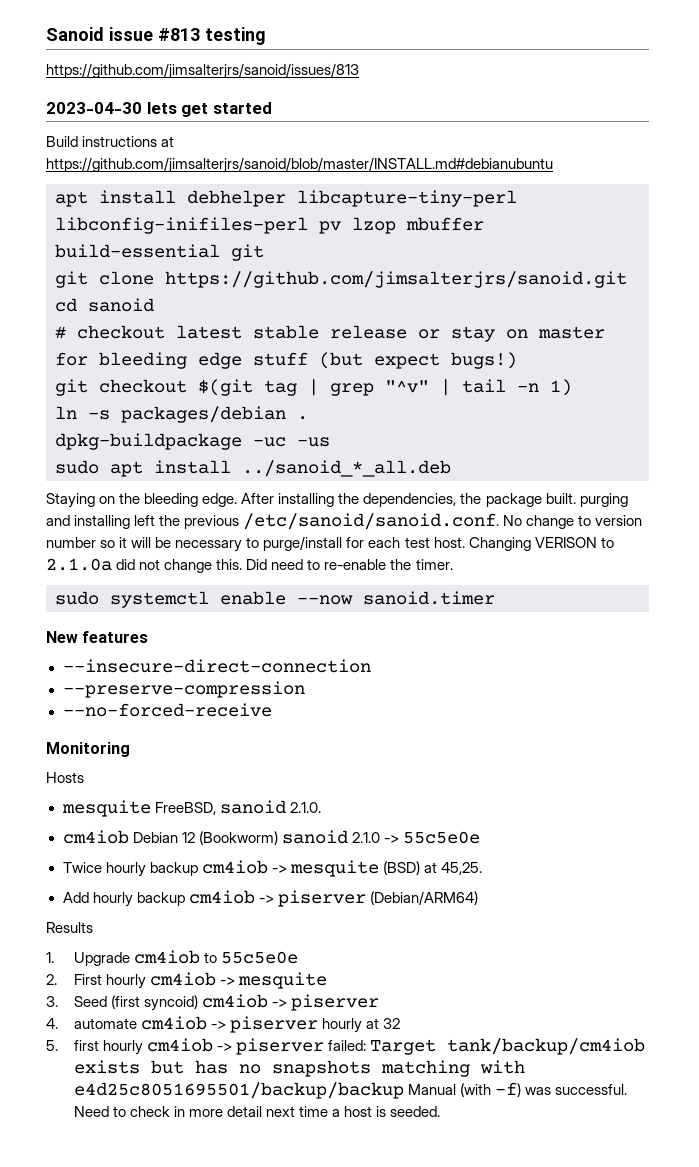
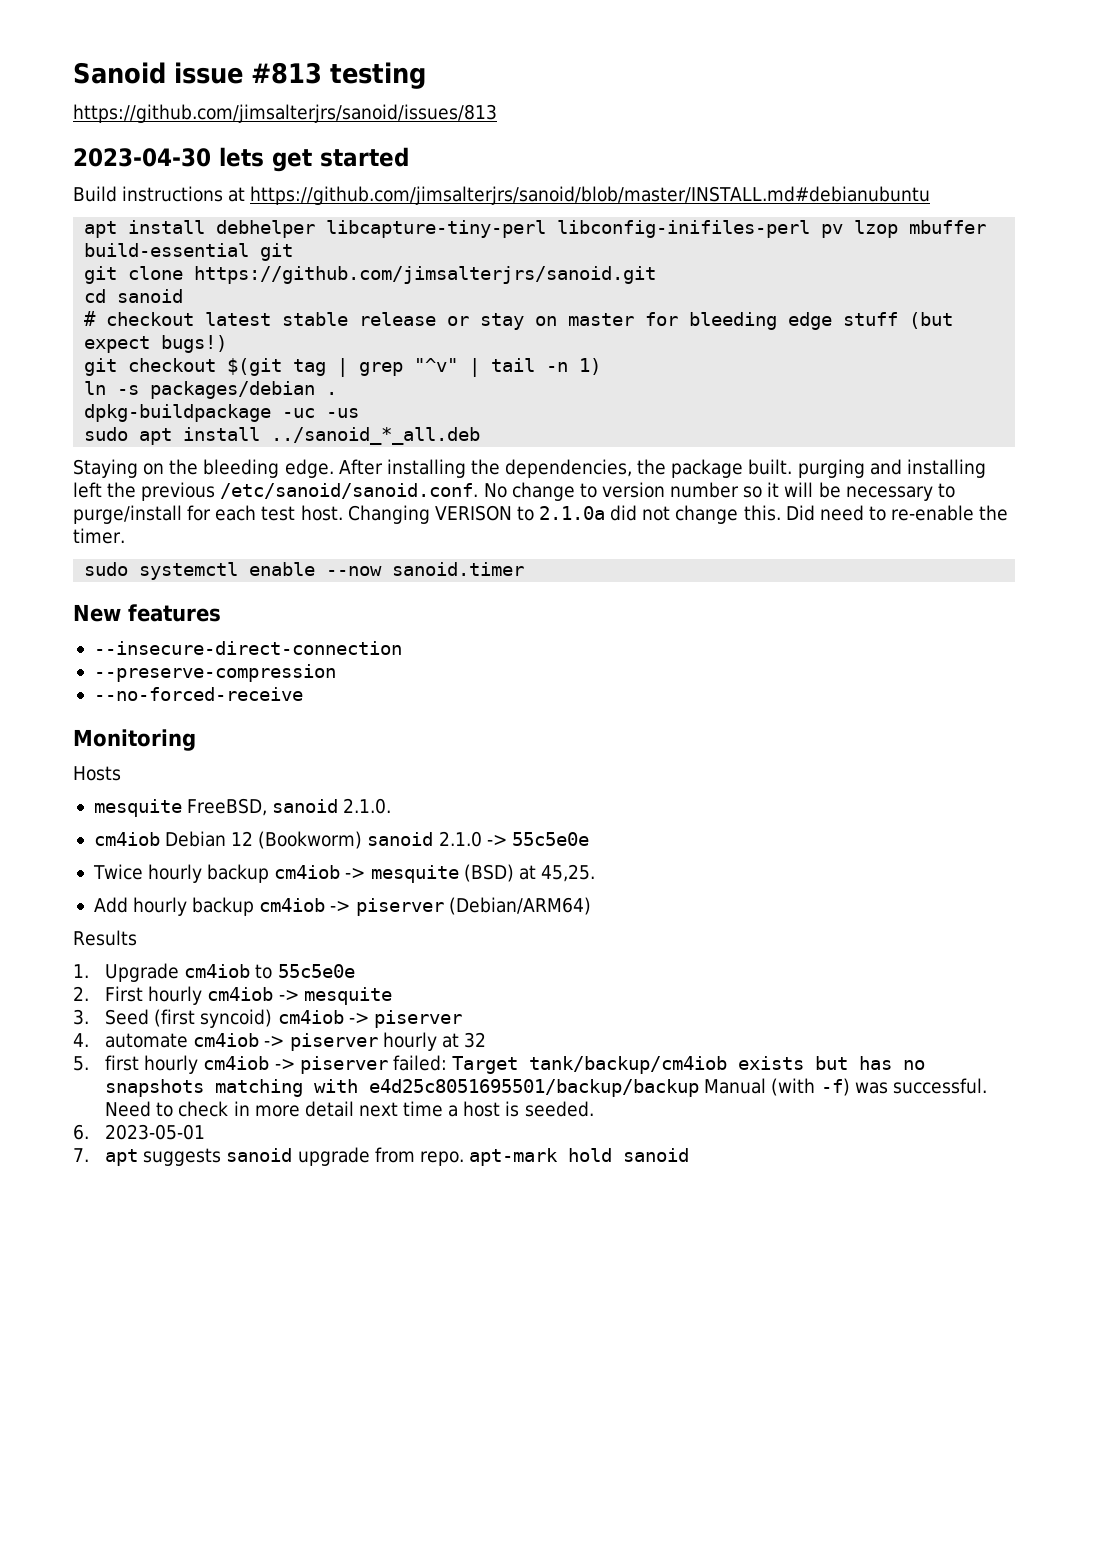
+ 6. 2023-05-01
+ 7. apt suggests sanoid upgrade from repo. apt-mark hold sanoid

